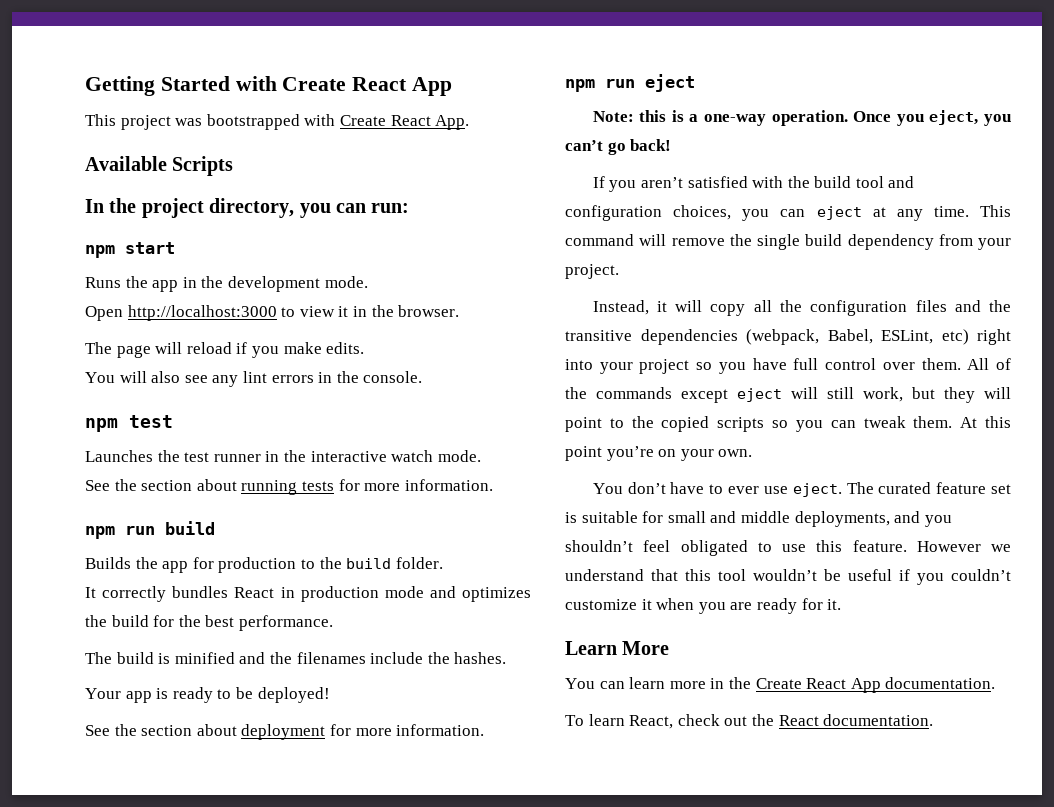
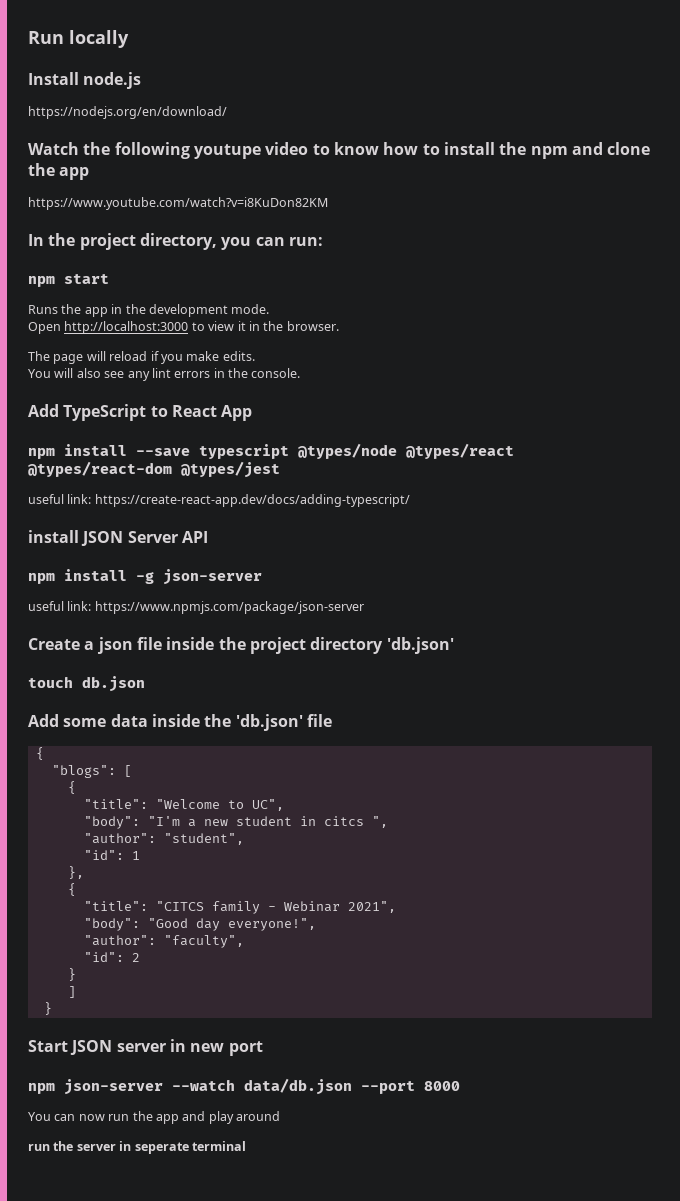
- Getting Started with Create React App
- This project was bootstrapped with Create React App.
- Available Scripts
+ Run locally
+ Install node.js
+ https://nodejs.org/en/download/
+ Watch the following youtupe video to know how to install the npm and clone the app
+ https://www.youtube.com/watch?v=i8KuDon82KM
- npm test
- Launches the test runner in the interactive watch mode.
- See the section about running tests for more information.
- npm run build
- Builds the app for production to the build folder.
- It correctly bundles React in production mode and optimizes the build for the best performance.
- The build is minified and the filenames include the hashes.
- Your app is ready to be deployed!
- See the section about deployment for more information.
- npm run eject
- Note: this is a one-way operation. Once you eject, you can’t go back!
- If you aren’t satisfied with the build tool and configuration choices, you can eject at any time. This command will remove the single build dependency from your project.
- Instead, it will copy all the configuration files and the transitive dependencies (webpack, Babel, ESLint, etc) right into your project so you have full control over them. All of the commands except eject will still work, but they will point to the copied scripts so you can tweak them. At this point you’re on your own.
- You don’t have to ever use eject. The curated feature set is suitable for small and middle deployments, and you shouldn’t feel obligated to use this feature. However we understand that this tool wouldn’t be useful if you couldn’t customize it when you are ready for it.
- Learn More
- You can learn more in the Create React App documentation.
- To learn React, check out the React documentation.
+ Add TypeScript to React App
+ npm install --save typescript @types/node @types/react @types/react-dom @types/jest
+ useful link: https://create-react-app.dev/docs/adding-typescript/
+ install JSON Server API
+ npm install -g json-server
+ useful link: https://www.npmjs.com/package/json-server
+ Create a json file inside the project directory 'db.json'
+ touch db.json
+ Add some data inside the 'db.json' file
+ {
+ "blogs": [
+ {
+ "title": "Welcome to UC",
+ "body": "I'm a new student in citcs ",
+ "author": "student",
+ "id": 1
+ },
+ {
+ "title": "CITCS family - Webinar 2021",
+ "body": "Good day everyone!",
+ "author": "faculty",
+ "id": 2
+ }
+ ]
+ }
+ Start JSON server in new port
+ npm json-server --watch data/db.json --port 8000
+ You can now run the app and play around
+ run the server in seperate terminal

